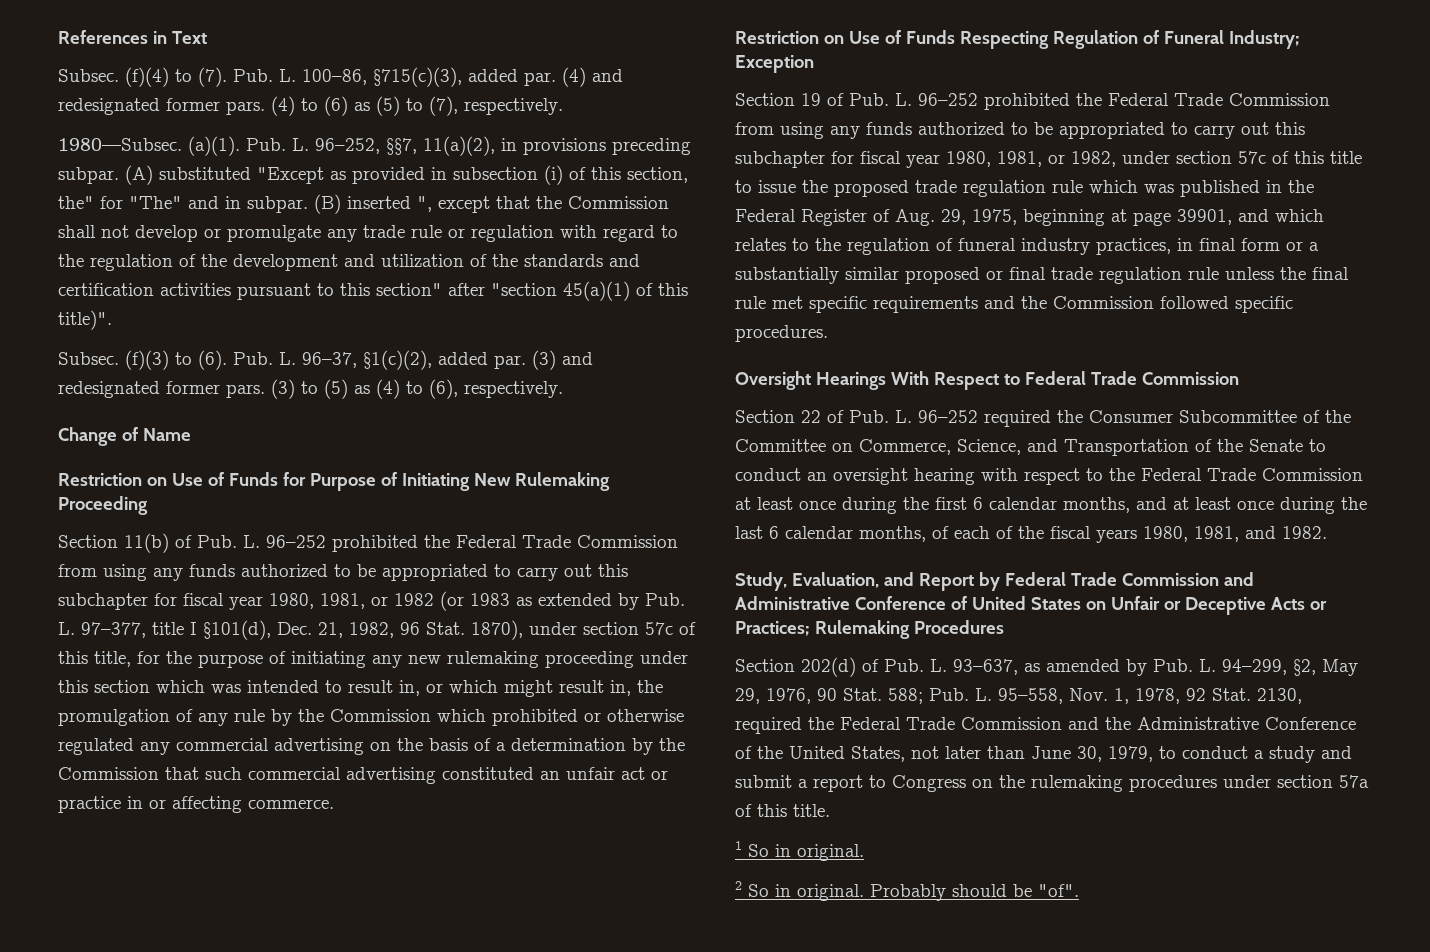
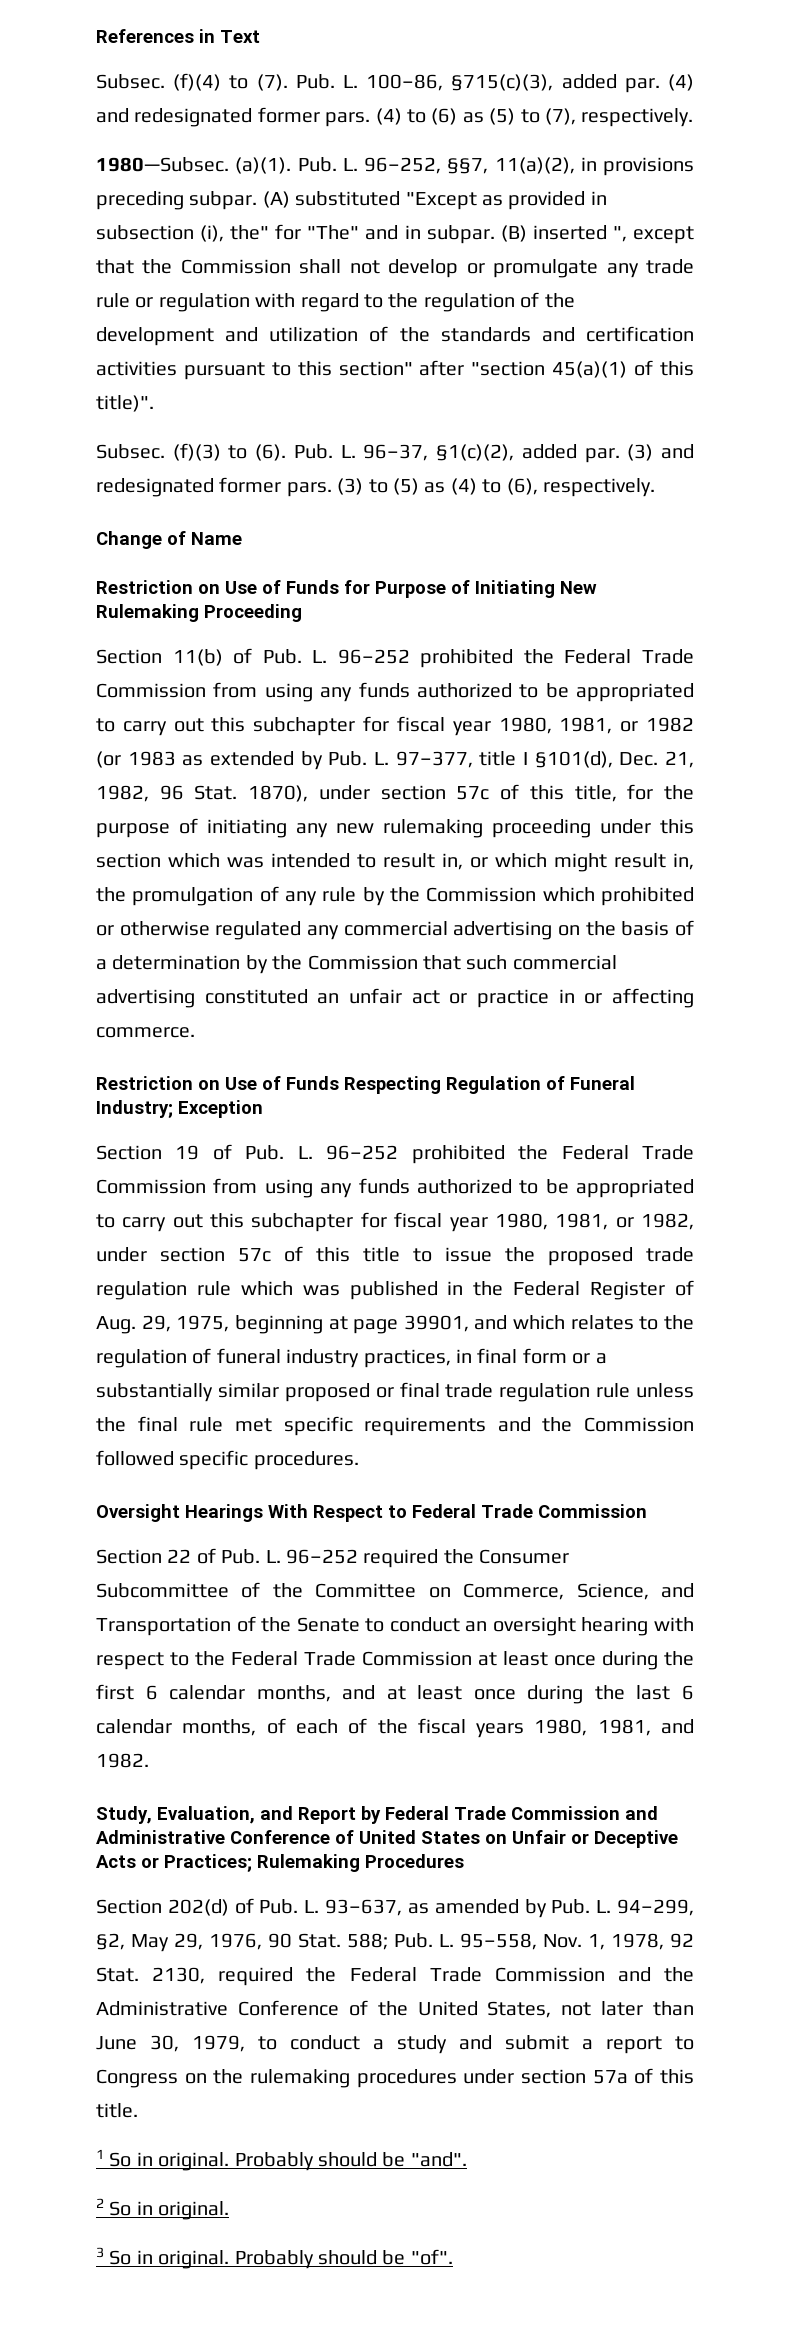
- (A) substituted "Except as provided in subsection (i) of this section, the" for "The" and in subpar.
+ (A) substituted "Except as provided in subsection (i), the" for "The" and in subpar.
+ Probably should be "and".
- 2 So in original. Probably should be "of".
+ 2 So in original.
+ 3 So in original. Probably should be "of".

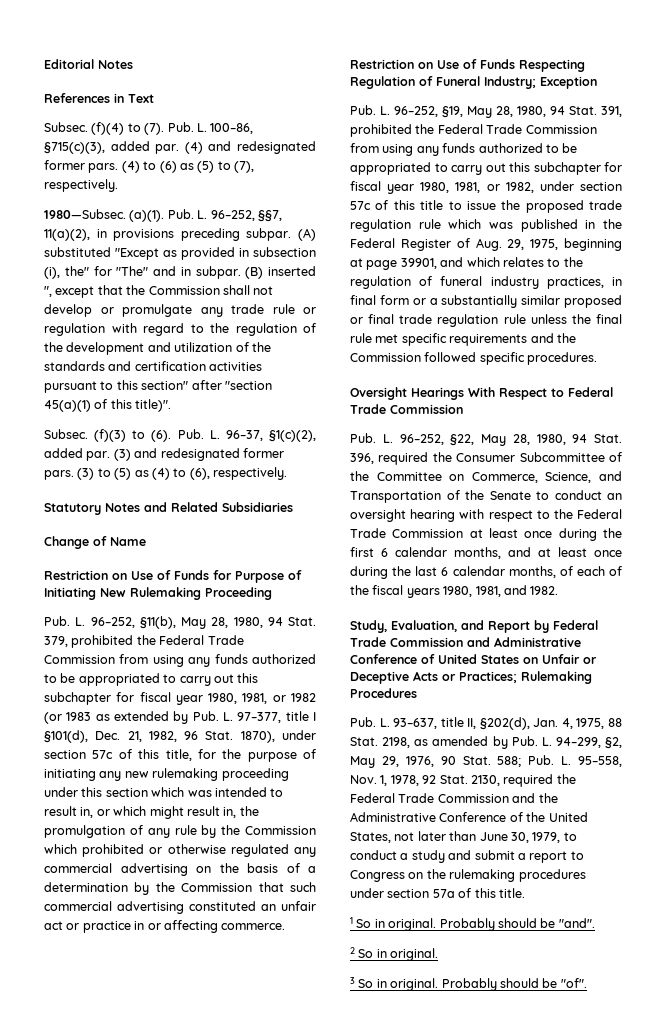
+ Editorial Notes
+ Statutory Notes and Related Subsidiaries
- Section 11(b) of Pub. L. 96–252 prohibited the Federal Trade Commission from using any funds authorized to be appropriated to carry out this subchapter for fiscal year 1980, 1981, or 1982 (or 1983 as extended by Pub. L. 97–377, title I §101(d), Dec. 21, 1982, 96 Stat.
+ Pub. L. 96–252, §11(b), May 28, 1980, 94 Stat. 379, prohibited the Federal Trade Commission from using any funds authorized to be appropriated to carry out this subchapter for fiscal year 1980, 1981, or 1982 (or 1983 as extended by Pub. L. 97–377, title I §101(d), Dec. 21, 1982, 96 Stat.
- Section 19 of Pub. L. 96–252 prohibited the Federal Trade Commission from using any funds authorized to be appropriated to carry out this subchapter for fiscal year 1980, 1981, or 1982, under section 57c of this title to issue the proposed trade regulation rule which was published in the Federal Register of Aug. 29, 1975, beginning at page 39901, and which relates to the regulation of funeral industry practices, in final form or a substantially similar proposed or final trade regulation rule unless the final rule met specific requirements and the Commission followed specific procedures.
+ Pub. L. 96–252, §19, May 28, 1980, 94 Stat. 391, prohibited the Federal Trade Commission from using any funds authorized to be appropriated to carry out this subchapter for fiscal year 1980, 1981, or 1982, under section 57c of this title to issue the proposed trade regulation rule which was published in the Federal Register of Aug. 29, 1975, beginning at page 39901, and which relates to the regulation of funeral industry practices, in final form or a substantially similar proposed or final trade regulation rule unless the final rule met specific requirements and the Commission followed specific procedures.
- Section 22 of Pub. L. 96–252 required the Consumer Subcommittee of the Committee on Commerce, Science, and Transportation of the Senate to conduct an oversight hearing with respect to the Federal Trade Commission at least once during the first 6 calendar months, and at least once during the last 6 calendar months, of each of the fiscal years 1980, 1981, and 1982.
+ Pub. L. 96–252, §22, May 28, 1980, 94 Stat. 396, required the Consumer Subcommittee of the Committee on Commerce, Science, and Transportation of the Senate to conduct an oversight hearing with respect to the Federal Trade Commission at least once during the first 6 calendar months, and at least once during the last 6 calendar months, of each of the fiscal years 1980, 1981, and 1982.
- Section 202(d) of Pub. L. 93–637, as amended by Pub. L. 94–299, §2, May 29, 1976, 90 Stat.
+ Pub. L. 93–637, title II, §202(d), Jan. 4, 1975, 88 Stat. 2198, as amended by Pub. L. 94–299, §2, May 29, 1976, 90 Stat.

